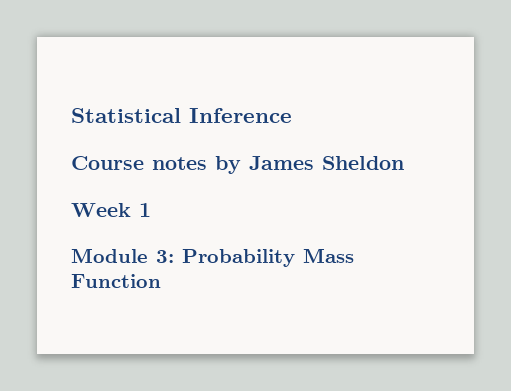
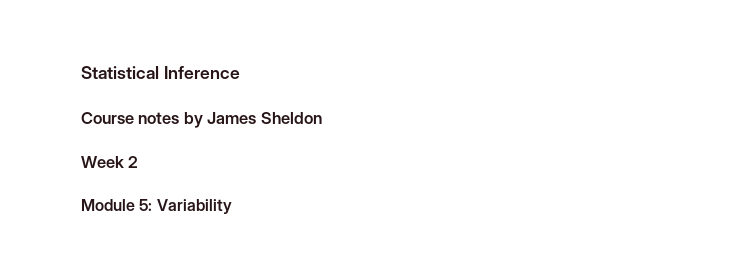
- Week 1
+ Week 2
- Module 3: Probability Mass Function
+ Module 5: Variability

